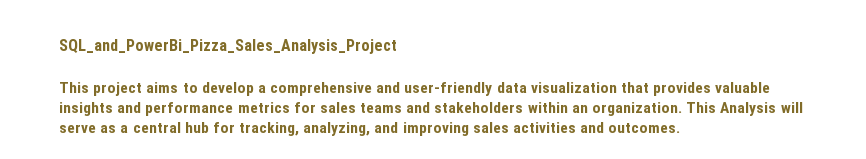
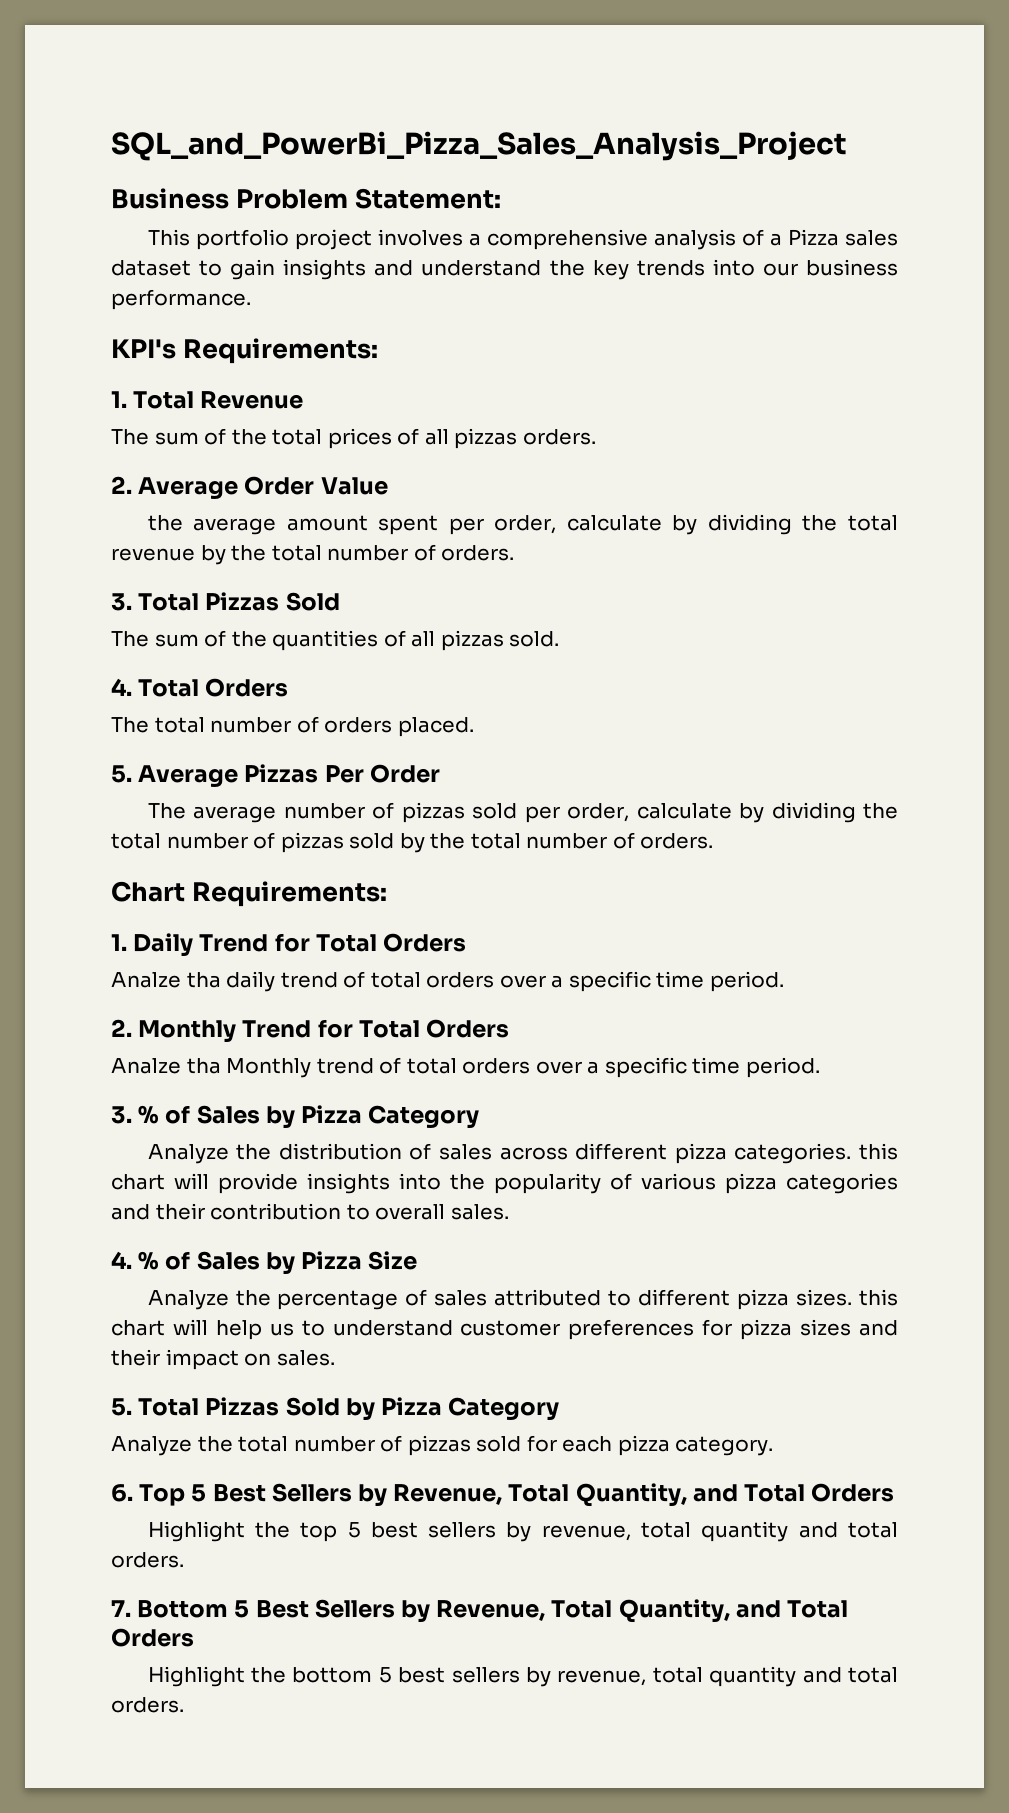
- This project aims to develop a comprehensive and user-friendly data visualization that provides valuable insights and performance metrics for sales teams and stakeholders within an organization. This Analysis will serve as a central hub for tracking, analyzing, and improving sales activities and outcomes.
+ Business Problem Statement:
+ This portfolio project involves a comprehensive analysis of a Pizza sales dataset to gain insights and understand the key trends into our business performance.
+ KPI's Requirements:
+ 1. Total Revenue
+ The sum of the total prices of all pizzas orders.
+ 2. Average Order Value
+ the average amount spent per order, calculate by dividing the total revenue by the total number of orders.
+ 3. Total Pizzas Sold
+ The sum of the quantities of all pizzas sold.
+ 4. Total Orders
+ The total number of orders placed.
+ 5. Average Pizzas Per Order
+ The average number of pizzas sold per order, calculate by dividing the total number of pizzas sold by the total number of orders.
+ Chart Requirements:
+ 1. Daily Trend for Total Orders
+ Analze tha daily trend of total orders over a specific time period.
+ 2. Monthly Trend for Total Orders
+ Analze tha Monthly trend of total orders over a specific time period.
+ 3. % of Sales by Pizza Category
+ Analyze the distribution of sales across different pizza categories. this chart will provide insights into the popularity of various pizza categories and their contribution to overall sales.
+ 4. % of Sales by Pizza Size
+ Analyze the percentage of sales attributed to different pizza sizes. this chart will help us to understand customer preferences for pizza sizes and their impact on sales.
+ 5. Total Pizzas Sold by Pizza Category
+ Analyze the total number of pizzas sold for each pizza category.
+ 6. Top 5 Best Sellers by Revenue, Total Quantity, and Total Orders
+ Highlight the top 5 best sellers by revenue, total quantity and total orders.
+ 7. Bottom 5 Best Sellers by Revenue, Total Quantity, and Total Orders
+ Highlight the bottom 5 best sellers by revenue, total quantity and total orders.

